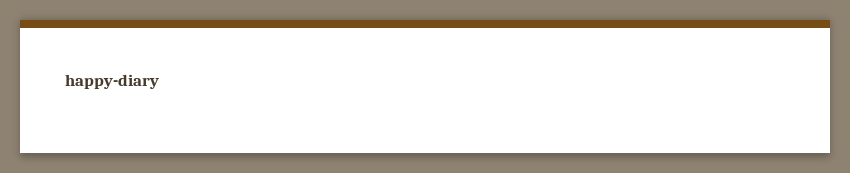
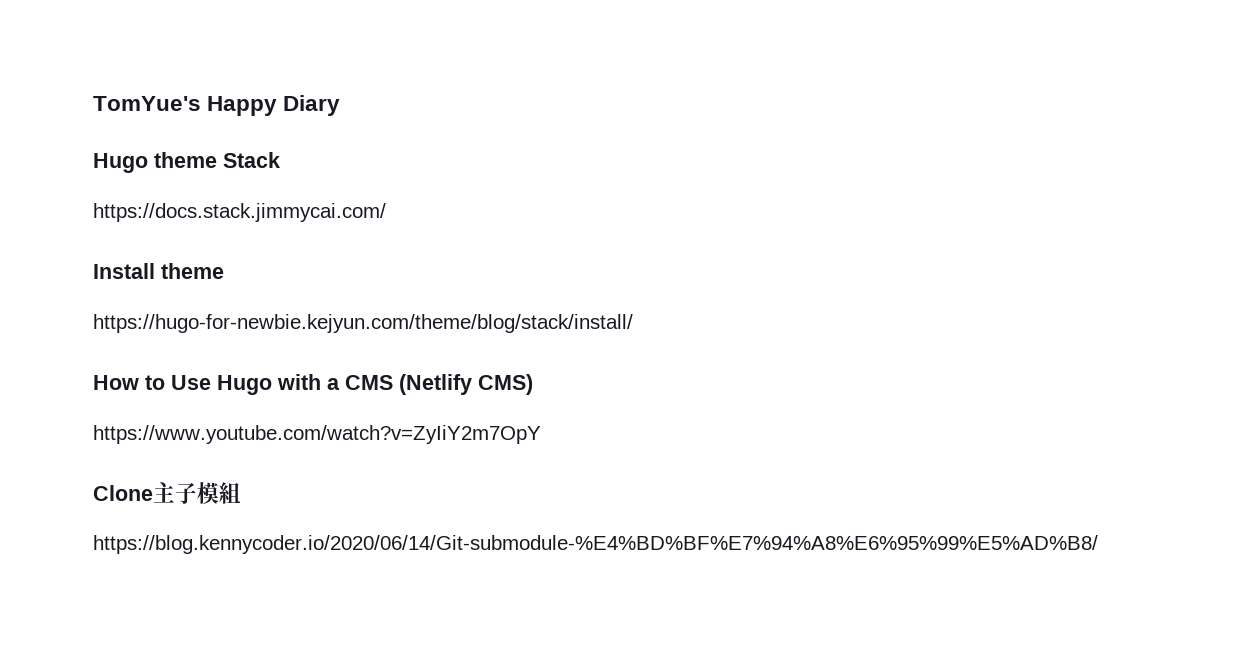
- happy-diary
+ TomYue's Happy Diary
+ Hugo theme Stack
+ https://docs.stack.jimmycai.com/
+ Install theme
+ https://hugo-for-newbie.kejyun.com/theme/blog/stack/install/
+ How to Use Hugo with a CMS (Netlify CMS)
+ https://www.youtube.com/watch?v=ZyIiY2m7OpY
+ Clone主子模組
+ https://blog.kennycoder.io/2020/06/14/Git-submodule-%E4%BD%BF%E7%94%A8%E6%95%99%E5%AD%B8/

